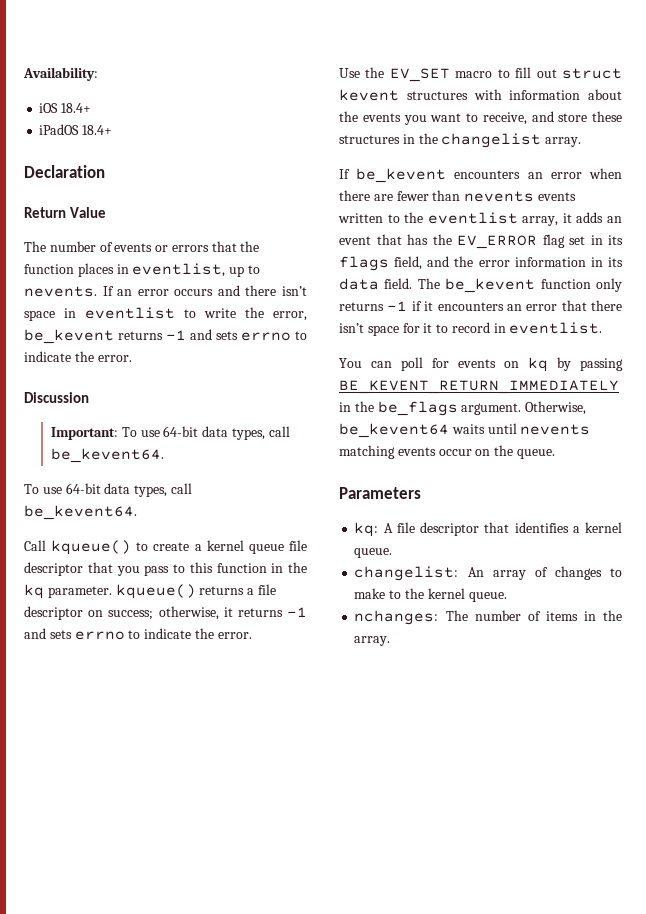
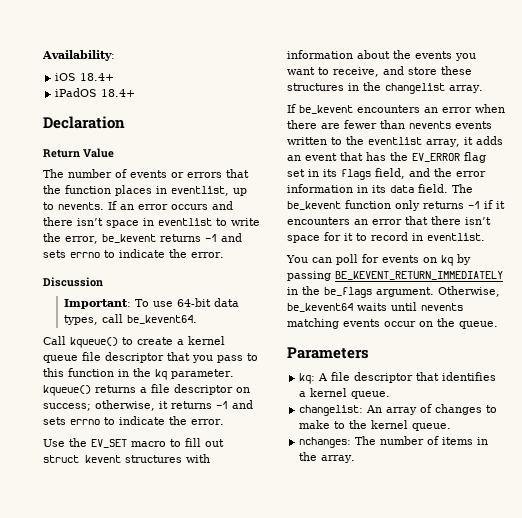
  Important: To use 64-bit data types, call be_kevent64.
- To use 64-bit data types, call be_kevent64.

